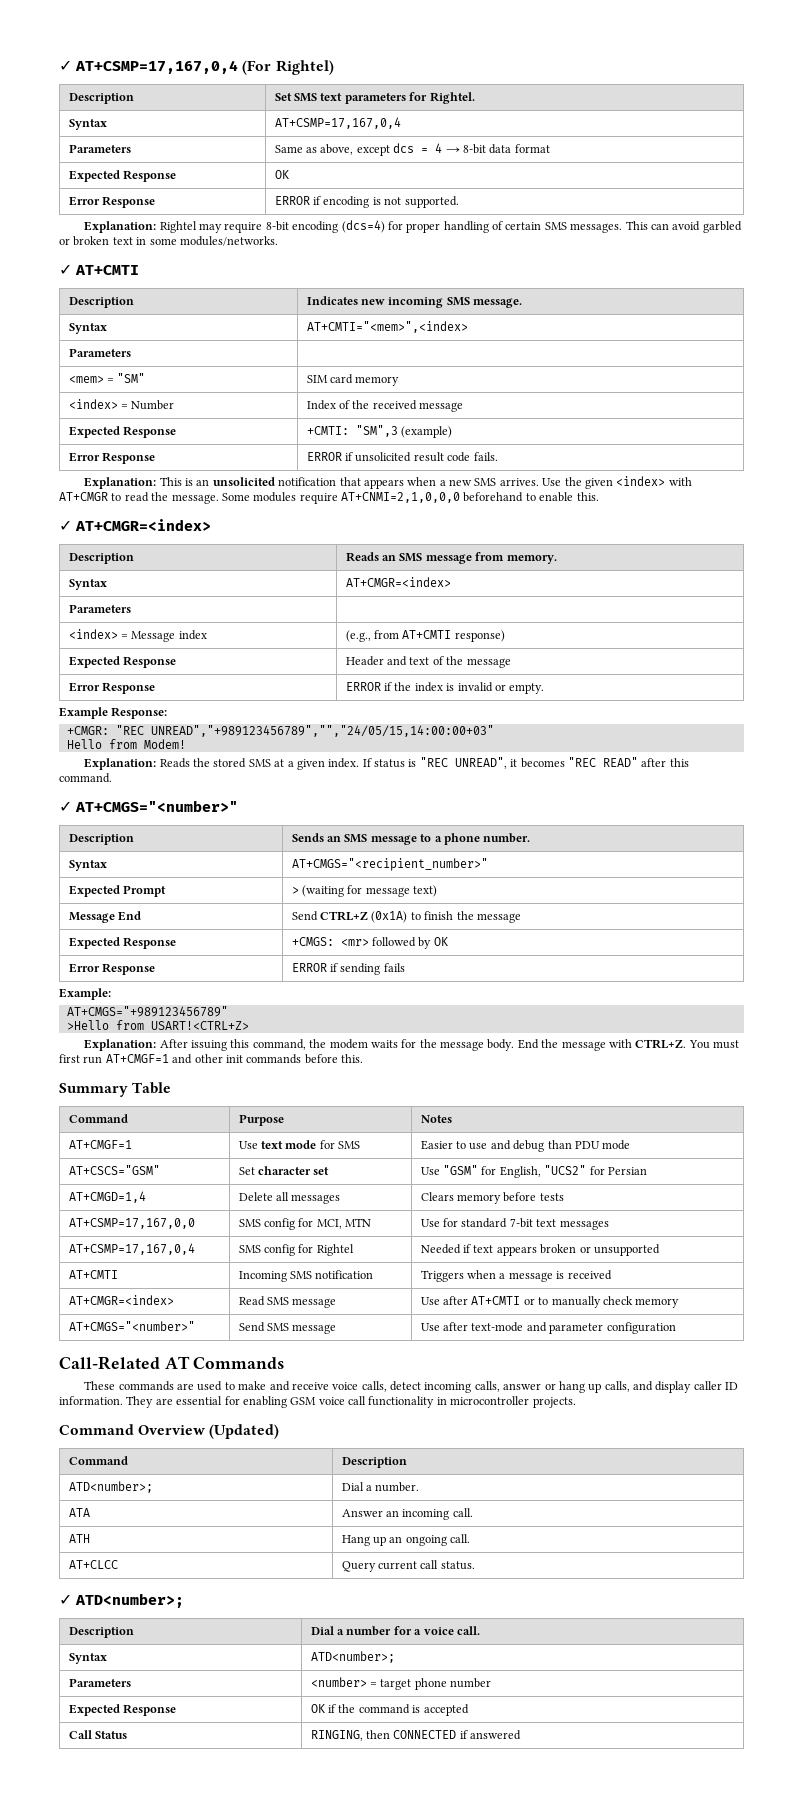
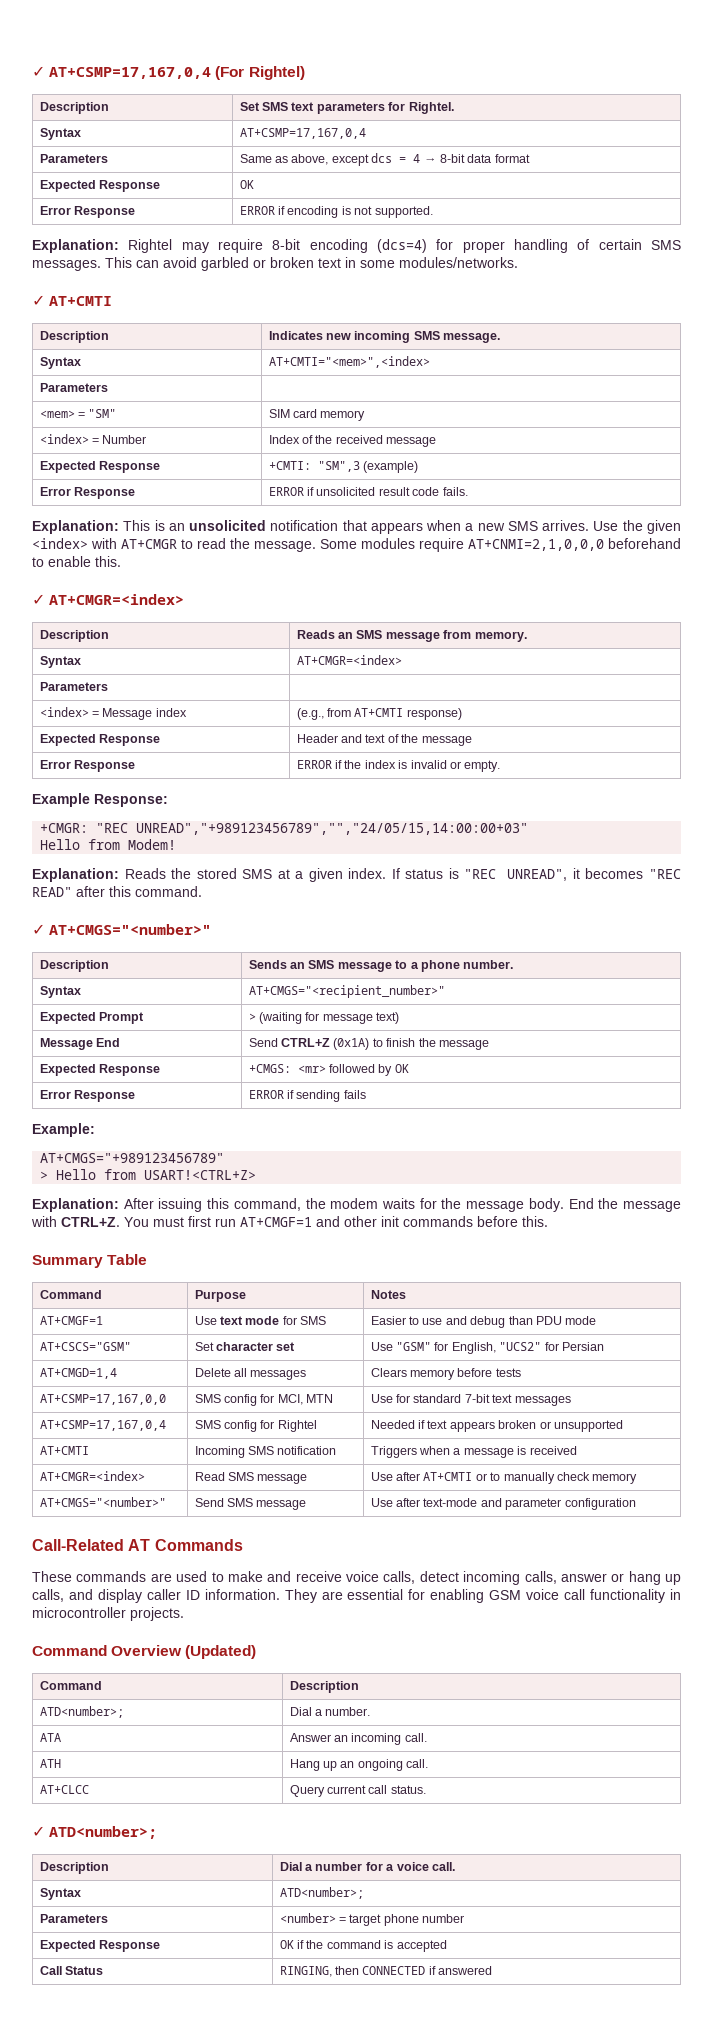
- >Hello from USART!<CTRL+Z>
+ > Hello from USART!<CTRL+Z>

